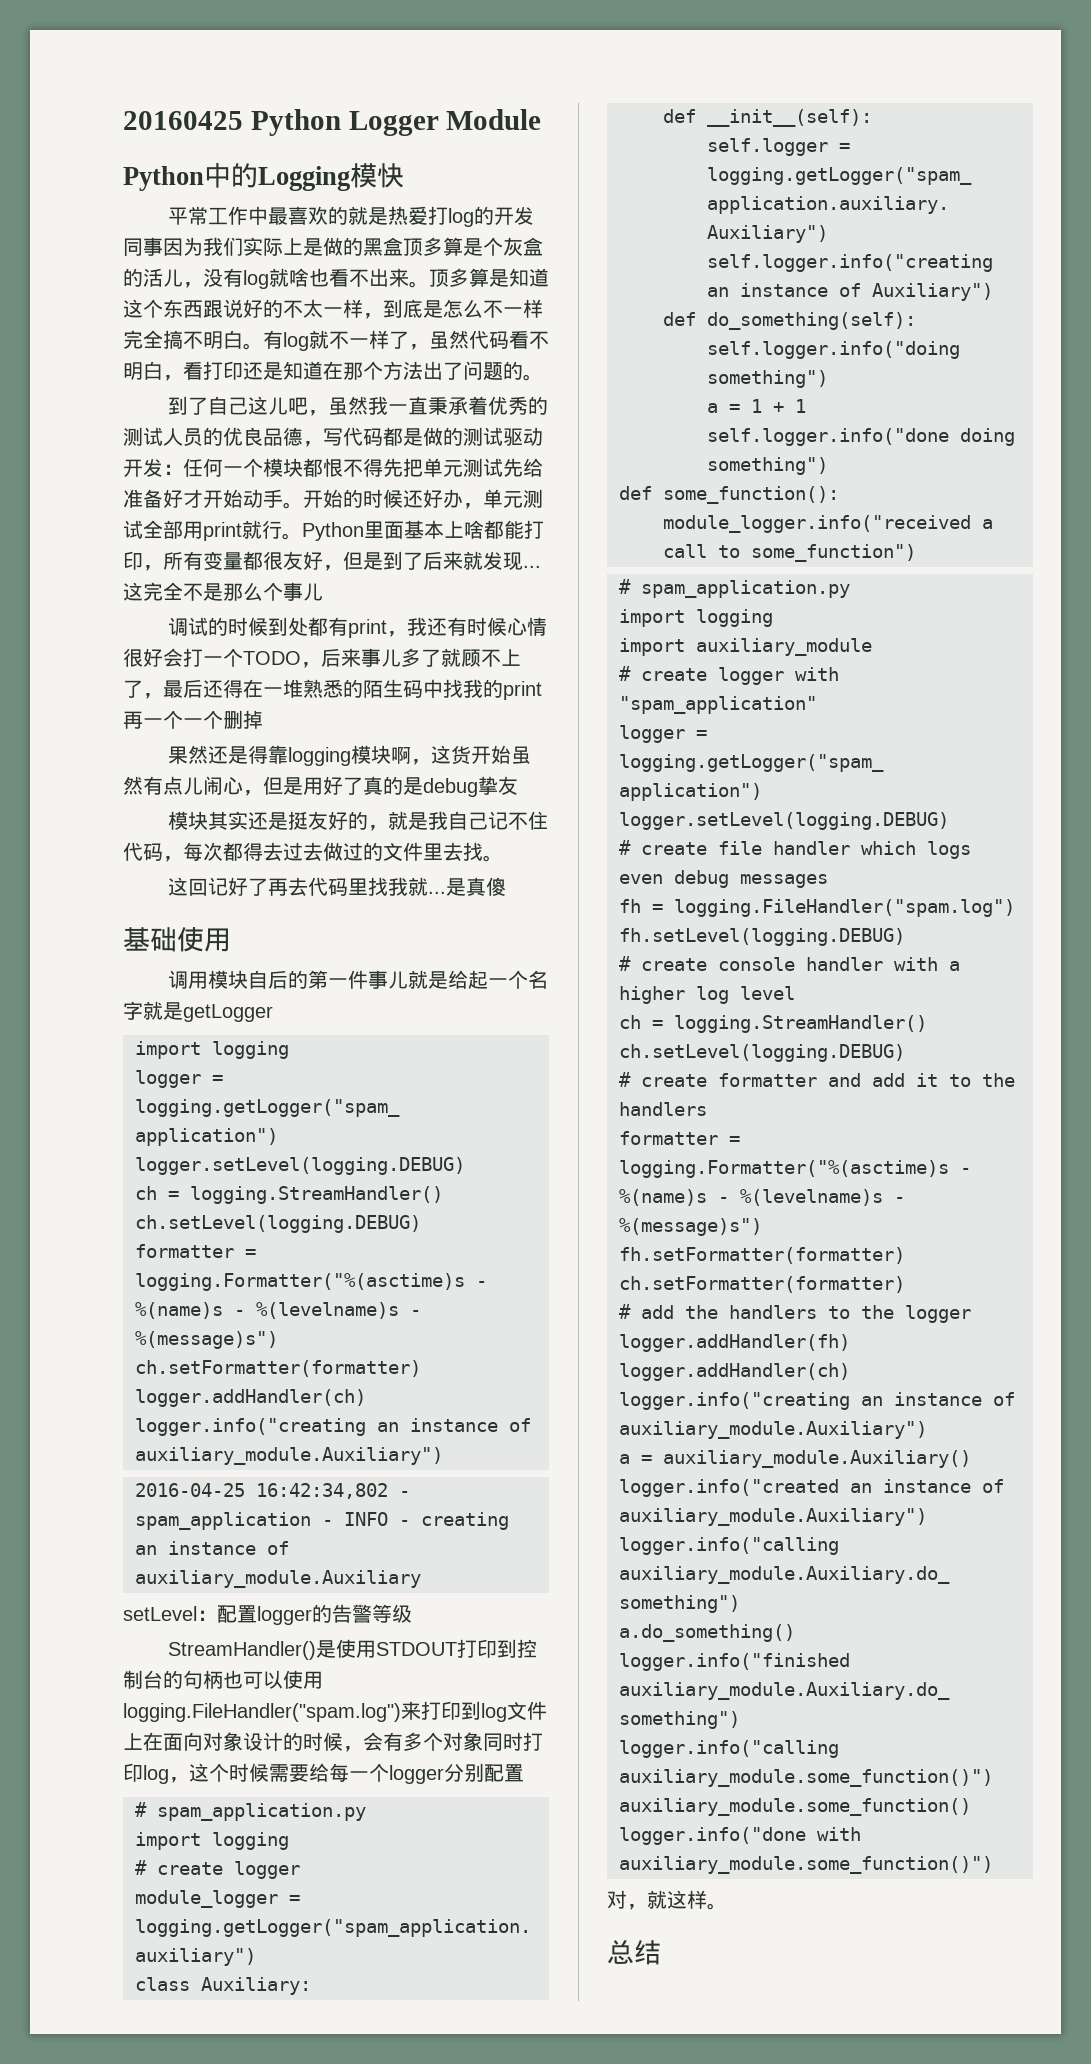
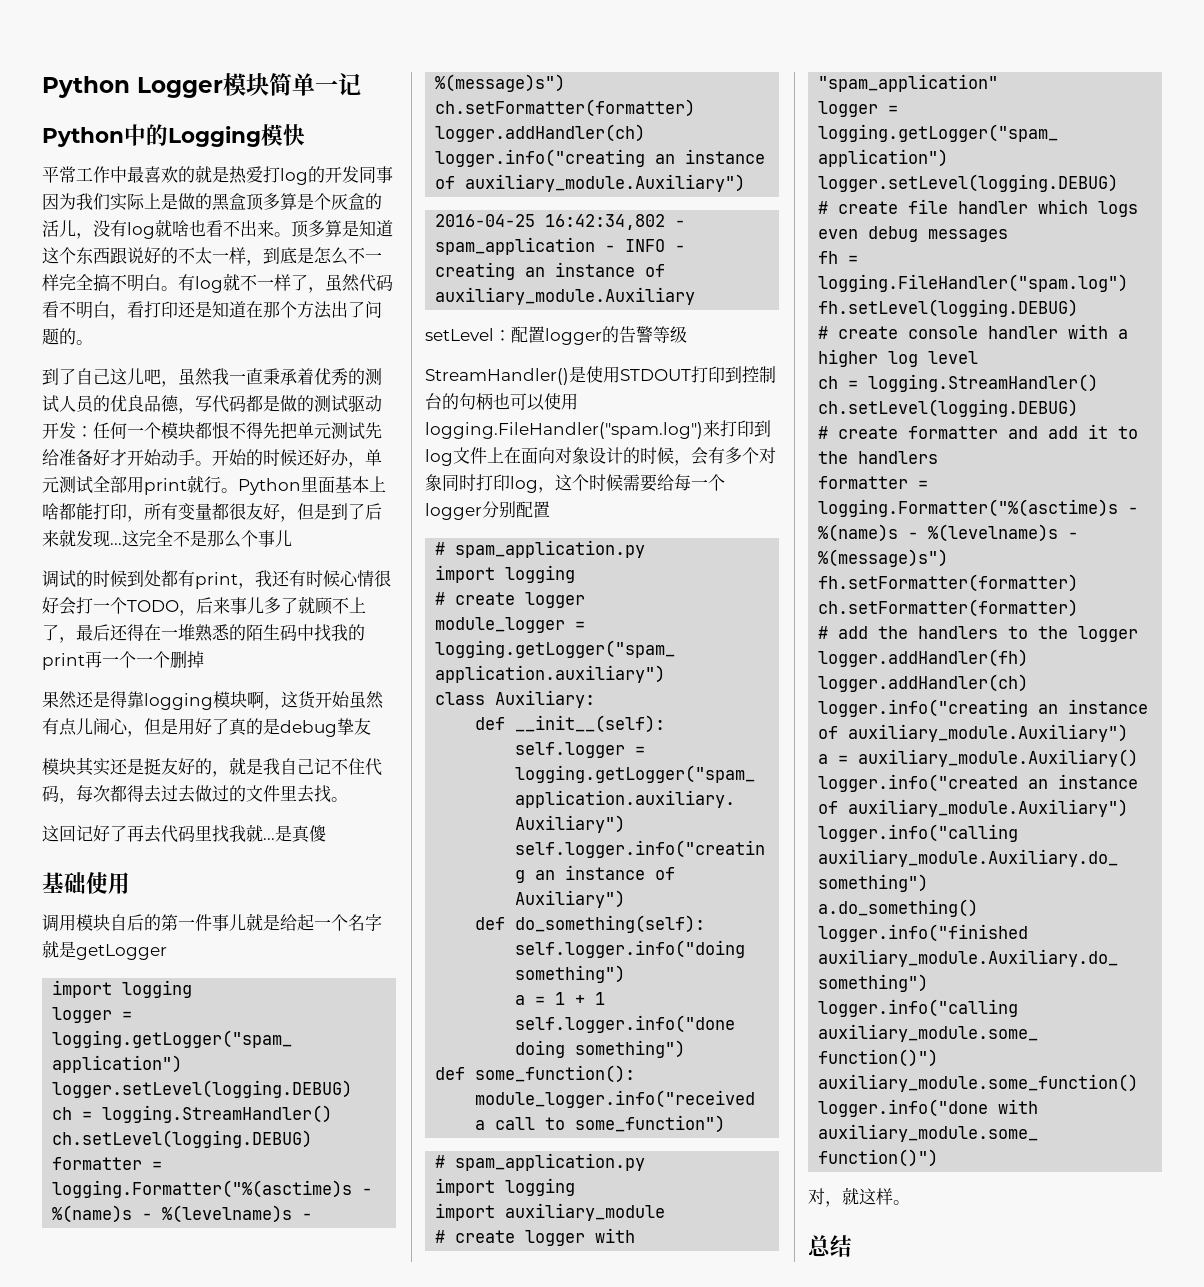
- 20160425 Python Logger Module
+ Python Logger模块简单一记

